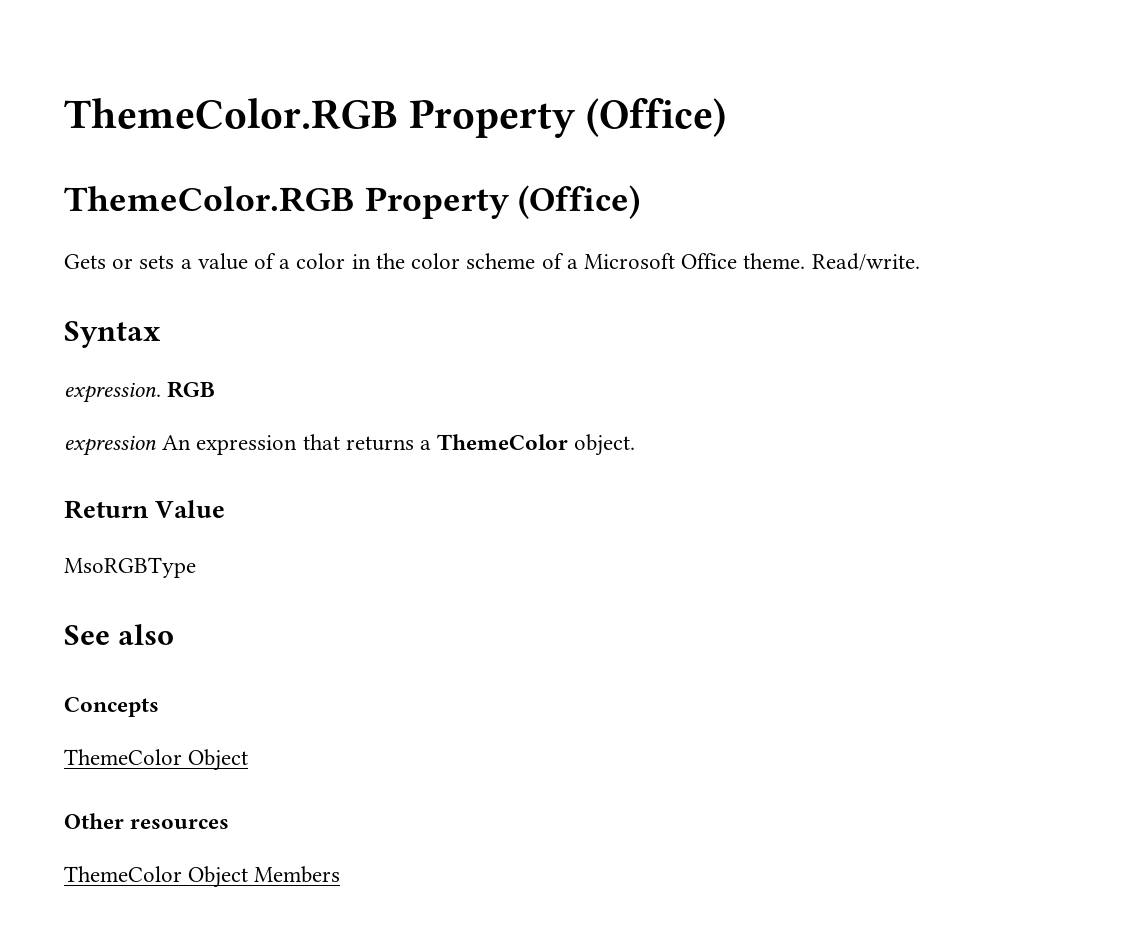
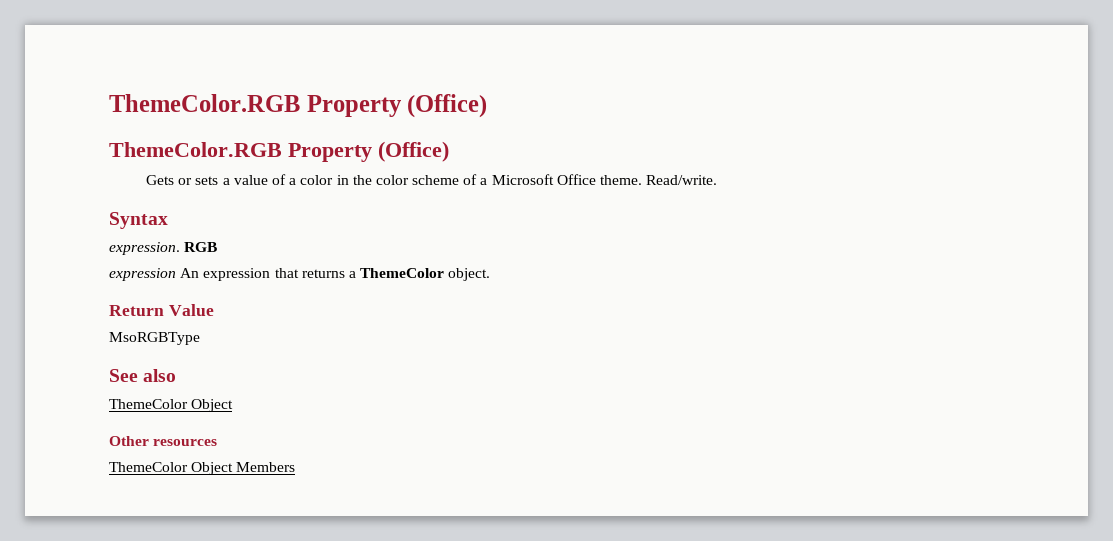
- Concepts

